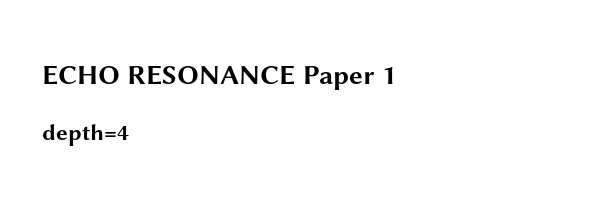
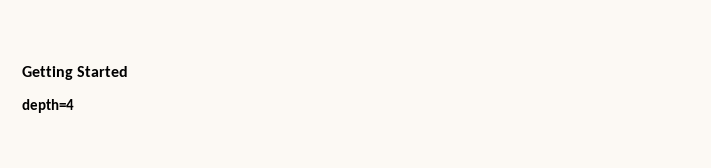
- ECHO RESONANCE Paper 1
+ Getting Started

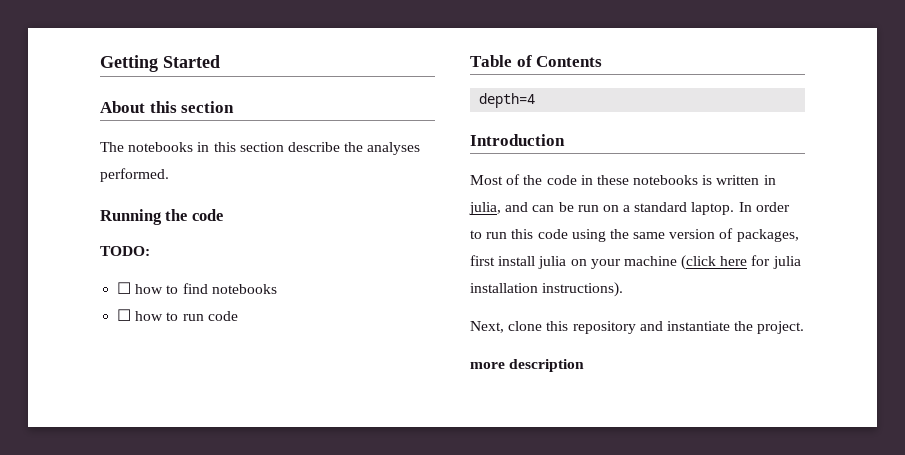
+ About this section
+ The notebooks in this section describe the analyses performed.
+ Running the code
+ TODO:
+ ☐ how to find notebooks
+ ☐ how to run code
+ Table of Contents
  depth=4
+ Introduction
+ Most of the code in these notebooks is written in julia, and can be run on a standard laptop. In order to run this code using the same version of packages, first install julia on your machine (click here for julia installation instructions).
+ Next, clone this repository and instantiate the project.
+ more description

